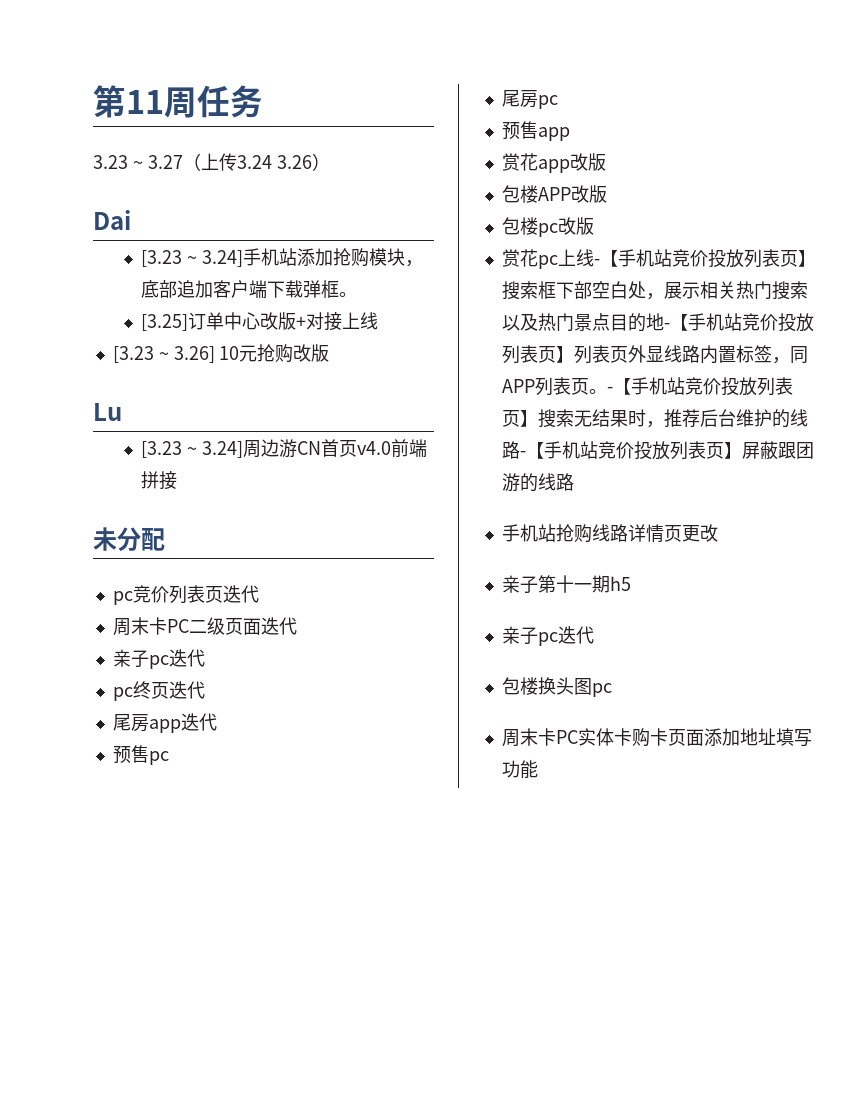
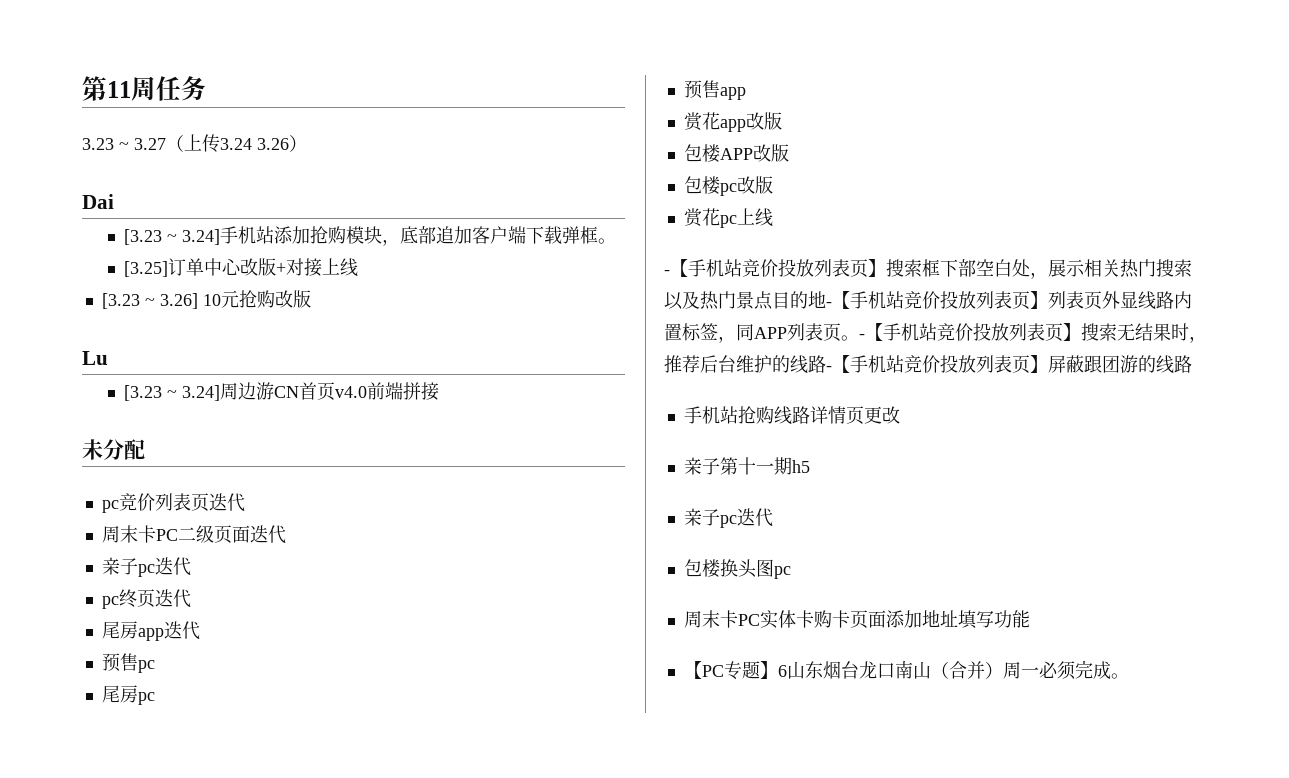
- 赏花pc上线-【手机站竞价投放列表页】搜索框下部空白处，展示相关热门搜索以及热门景点目的地-【手机站竞价投放列表页】列表页外显线路内置标签，同APP列表页。
+ 赏花pc上线
+ -【手机站竞价投放列表页】搜索框下部空白处，展示相关热门搜索以及热门景点目的地-【手机站竞价投放列表页】列表页外显线路内置标签，同APP列表页。
+ 【PC专题】6山东烟台龙口南山（合并）周一必须完成。

